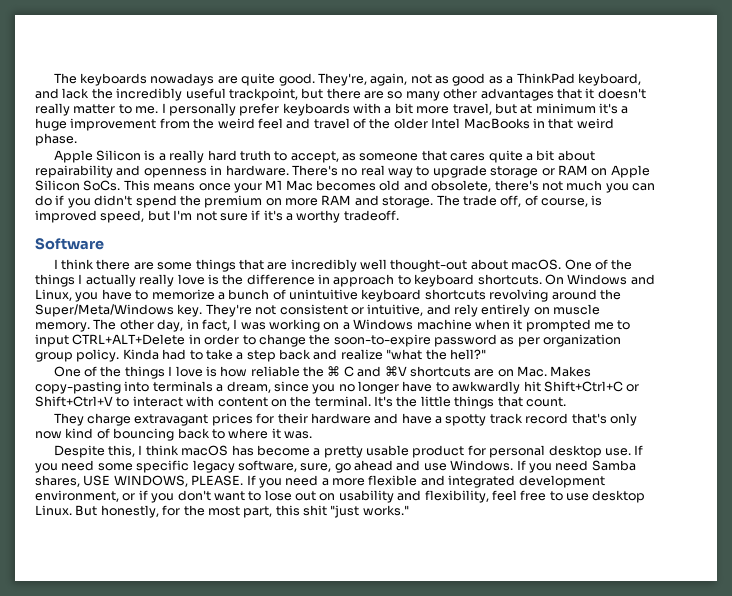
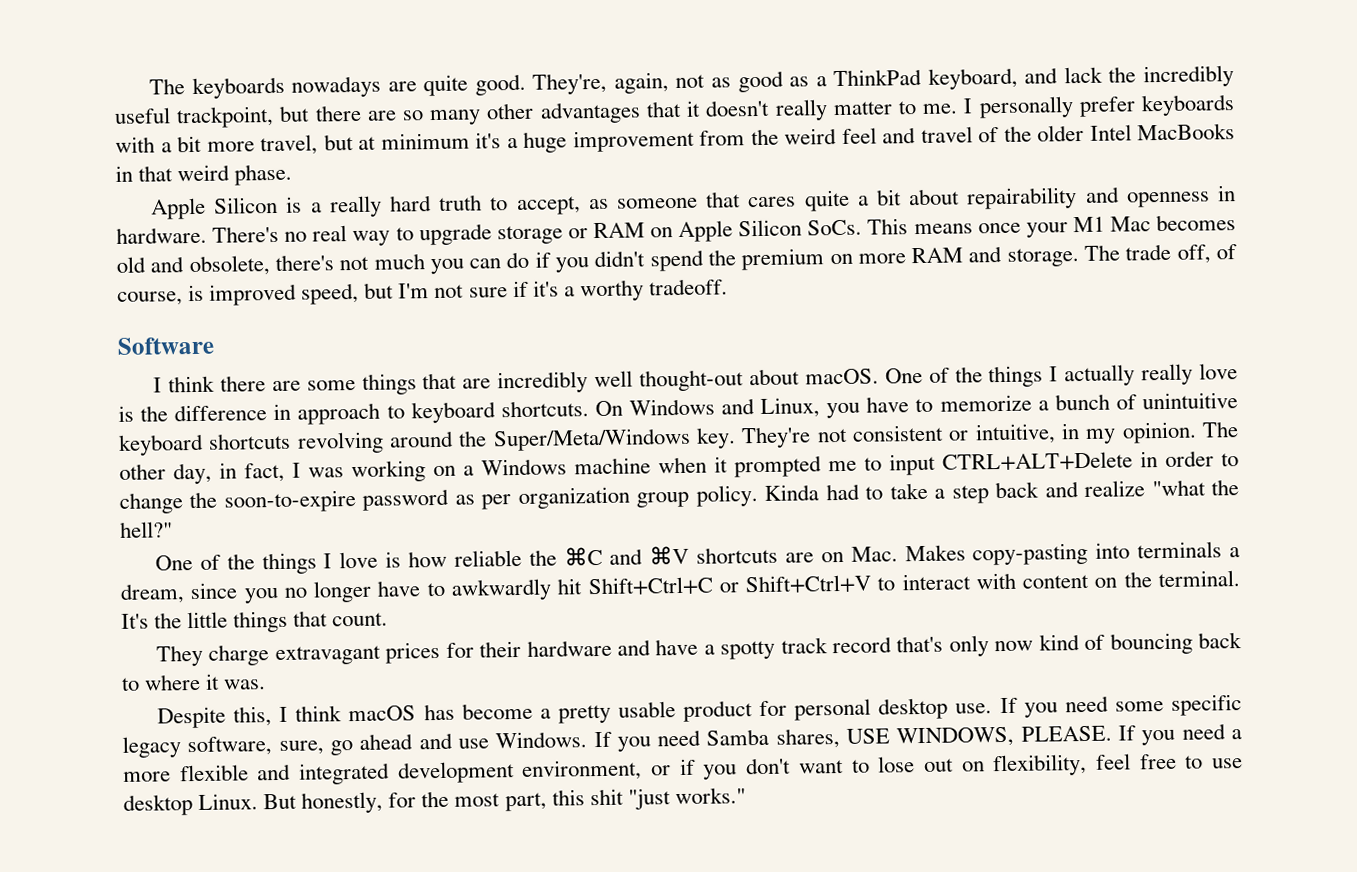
- They're not consistent or intuitive, and rely entirely on muscle memory.
+ They're not consistent or intuitive, in my opinion.
- One of the things I love is how reliable the ⌘ C and ⌘V shortcuts are on Mac. Makes copy-pasting into terminals a dream, since you no longer have to awkwardly hit Shift+Ctrl+C or Shift+Ctrl+V to interact with content on the terminal.
+ One of the things I love is how reliable the ⌘C and ⌘V shortcuts are on Mac. Makes copy-pasting into terminals a dream, since you no longer have to awkwardly hit Shift+Ctrl+C or Shift+Ctrl+V to interact with content on the terminal.
- If you need a more flexible and integrated development environment, or if you don't want to lose out on usability and flexibility, feel free to use desktop Linux.
+ If you need a more flexible and integrated development environment, or if you don't want to lose out on flexibility, feel free to use desktop Linux.

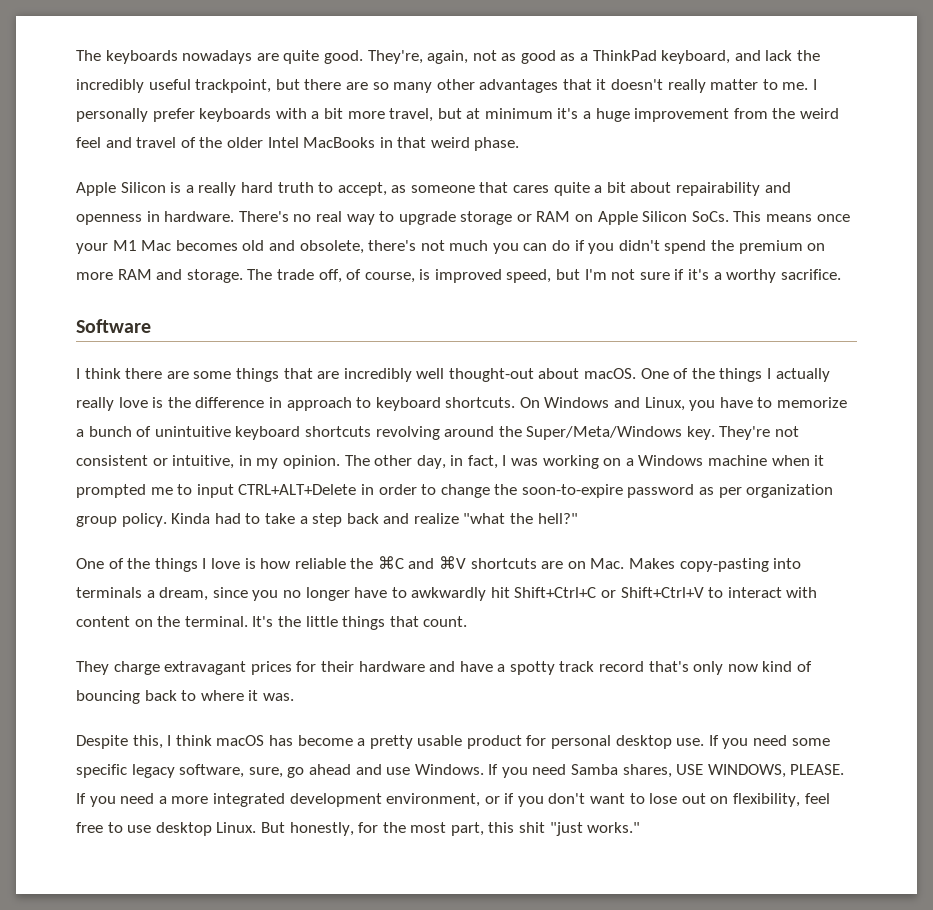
- The trade off, of course, is improved speed, but I'm not sure if it's a worthy tradeoff.
+ The trade off, of course, is improved speed, but I'm not sure if it's a worthy sacrifice.
- If you need a more flexible and integrated development environment, or if you don't want to lose out on flexibility, feel free to use desktop Linux.
+ If you need a more integrated development environment, or if you don't want to lose out on flexibility, feel free to use desktop Linux.

